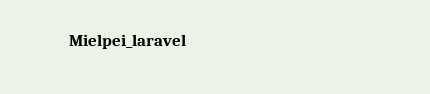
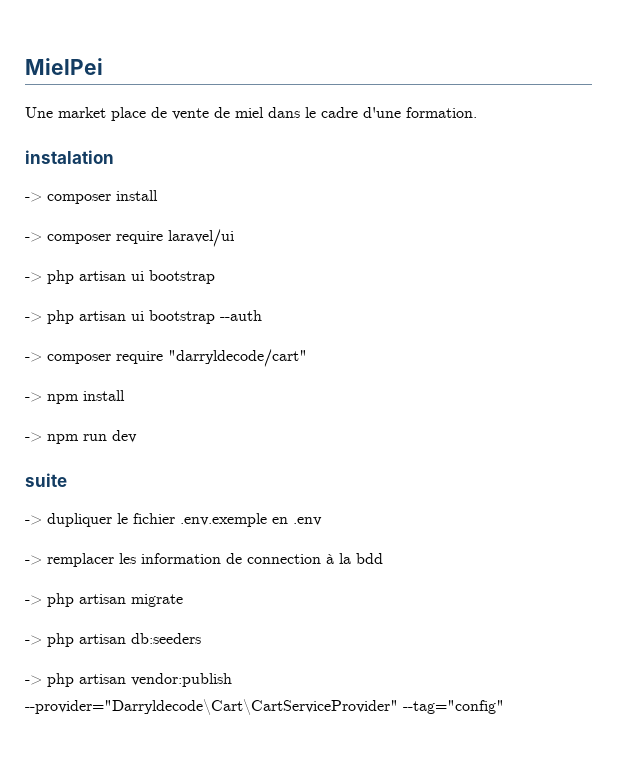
- Mielpei_laravel
+ MielPei
+ Une market place de vente de miel dans le cadre d'une formation.
+ instalation
+ -> composer install
+ -> composer require laravel/ui
+ -> php artisan ui bootstrap
+ -> php artisan ui bootstrap --auth
+ -> composer require "darryldecode/cart"
+ -> npm install
+ -> npm run dev
+ suite
+ -> dupliquer le fichier .env.exemple en .env
+ -> remplacer les information de connection à la bdd
+ -> php artisan migrate
+ -> php artisan db:seeders
+ -> php artisan vendor:publish --provider="Darryldecode\Cart\CartServiceProvider" --tag="config"

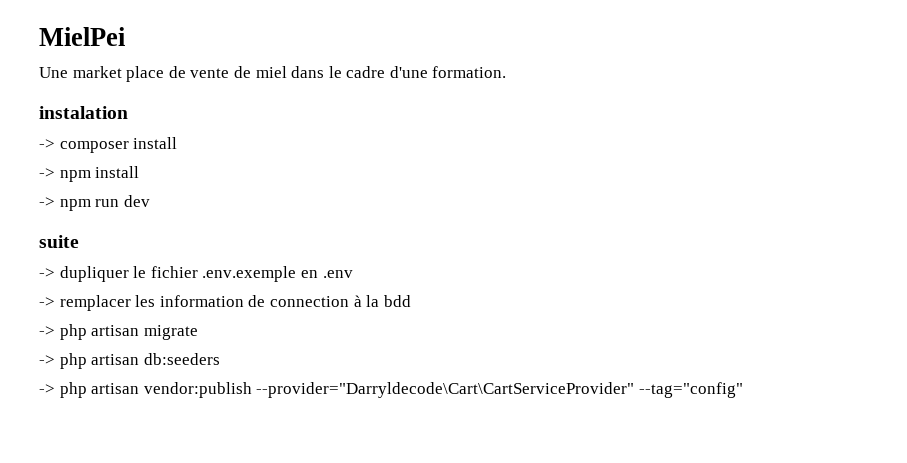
- -> composer require laravel/ui
- -> php artisan ui bootstrap
- -> php artisan ui bootstrap --auth
- -> composer require "darryldecode/cart"

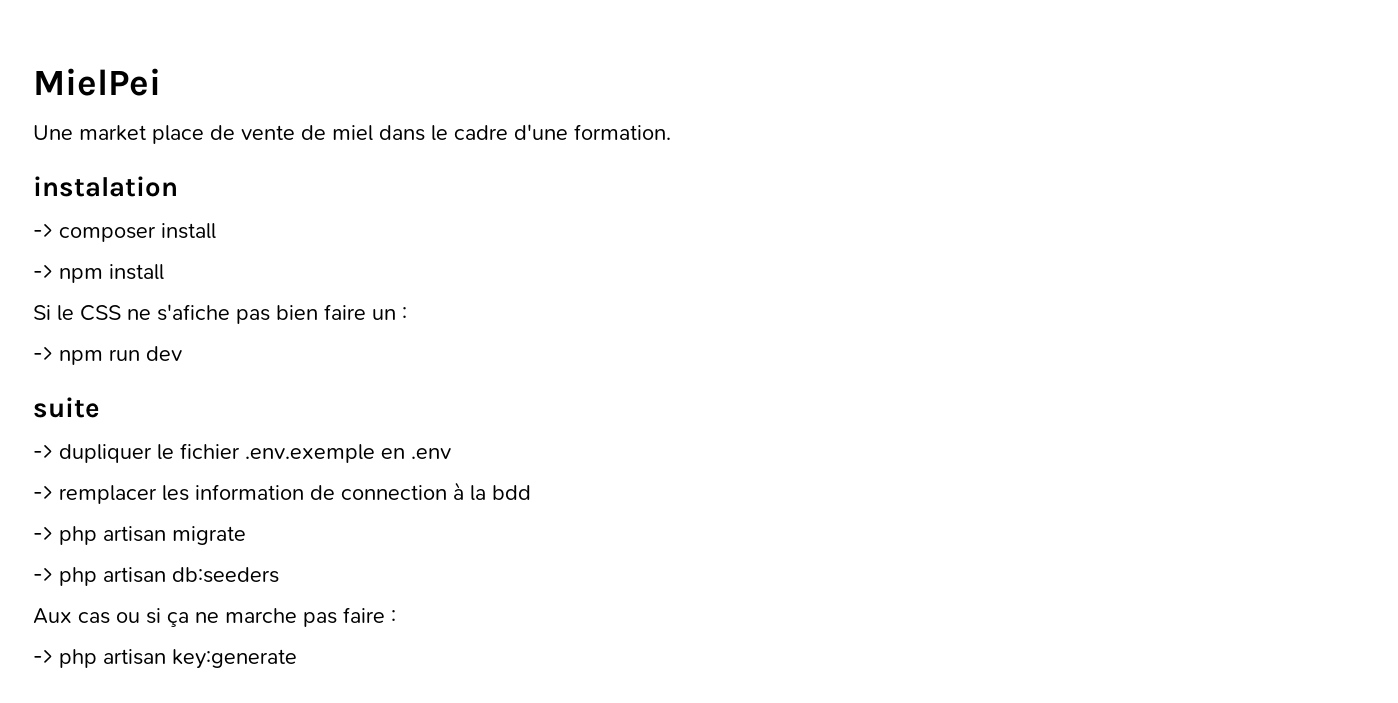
+ Si le CSS ne s'afiche pas bien faire un :
- -> php artisan vendor:publish --provider="Darryldecode\Cart\CartServiceProvider" --tag="config"
+ Aux cas ou si ça ne marche pas faire :
+ -> php artisan key:generate

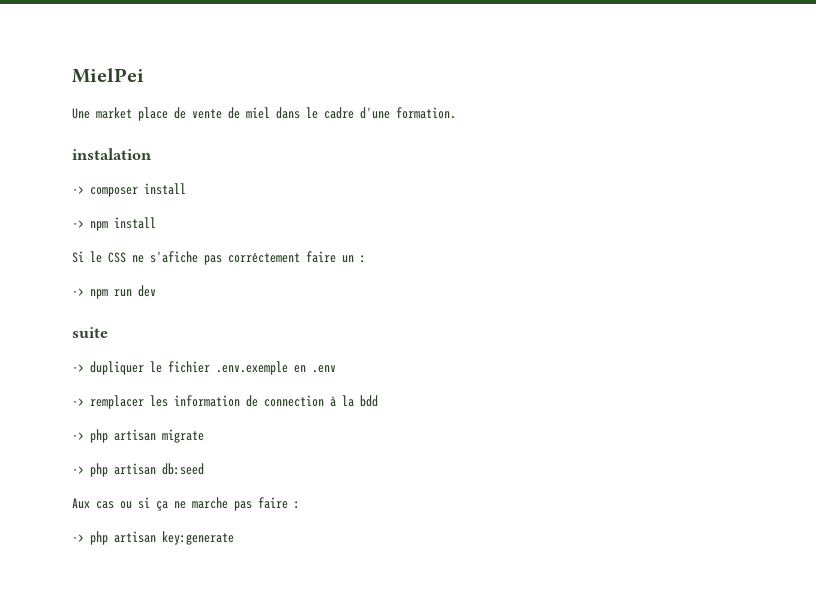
- Si le CSS ne s'afiche pas bien faire un :
+ Si le CSS ne s'afiche pas corréctement faire un :
- -> php artisan db:seeders
+ -> php artisan db:seed

